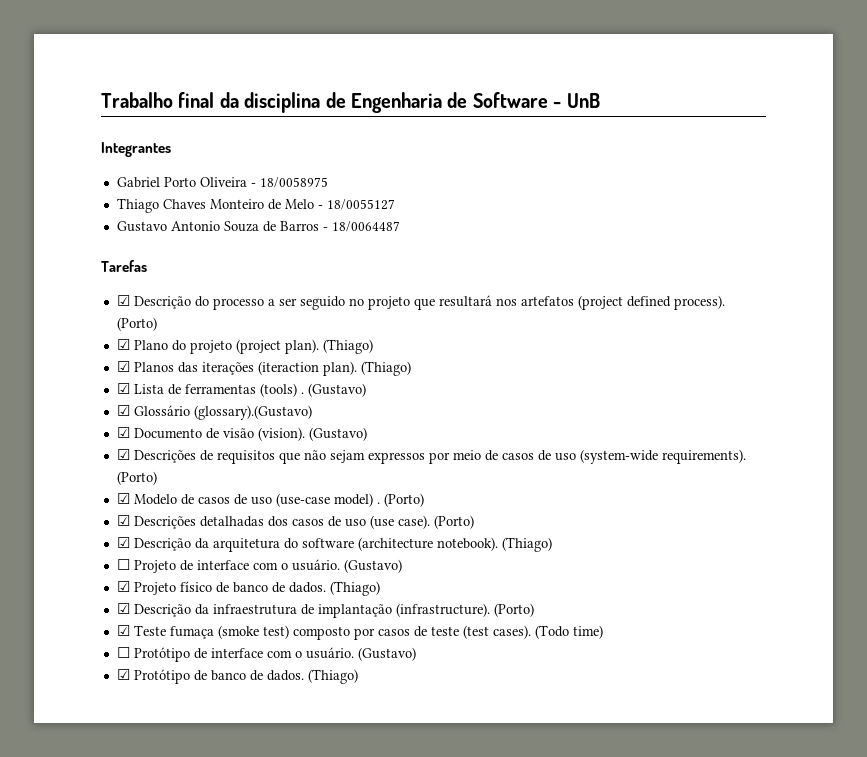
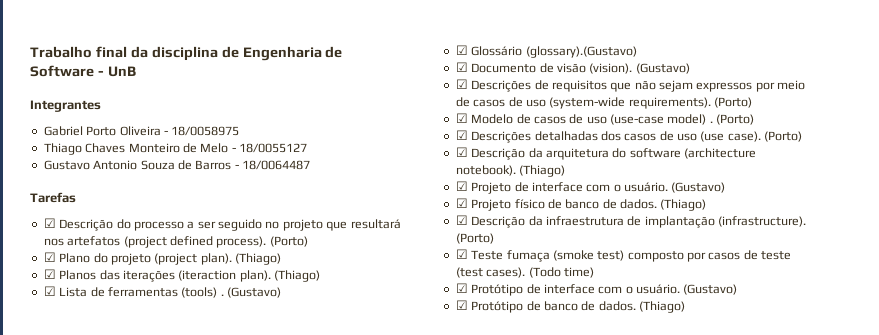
- ☐ Projeto de interface com o usuário.
+ ☑ Projeto de interface com o usuário.
- ☐ Protótipo de interface com o usuário.
+ ☑ Protótipo de interface com o usuário.

